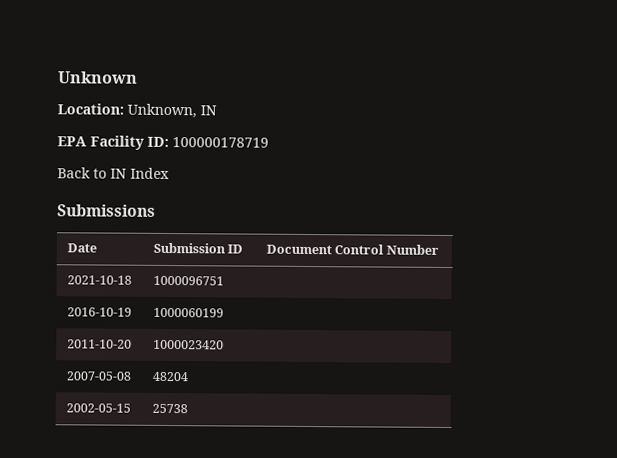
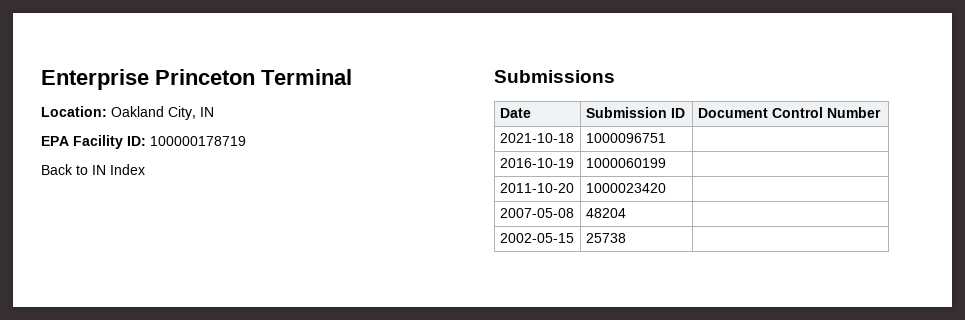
- Unknown
+ Enterprise Princeton Terminal
- Location: Unknown, IN
+ Location: Oakland City, IN

